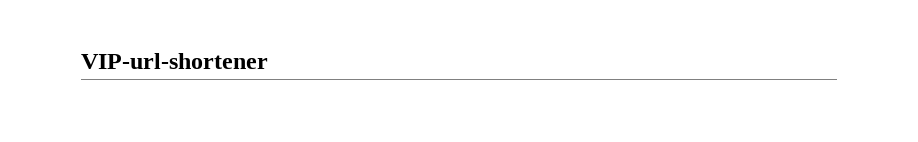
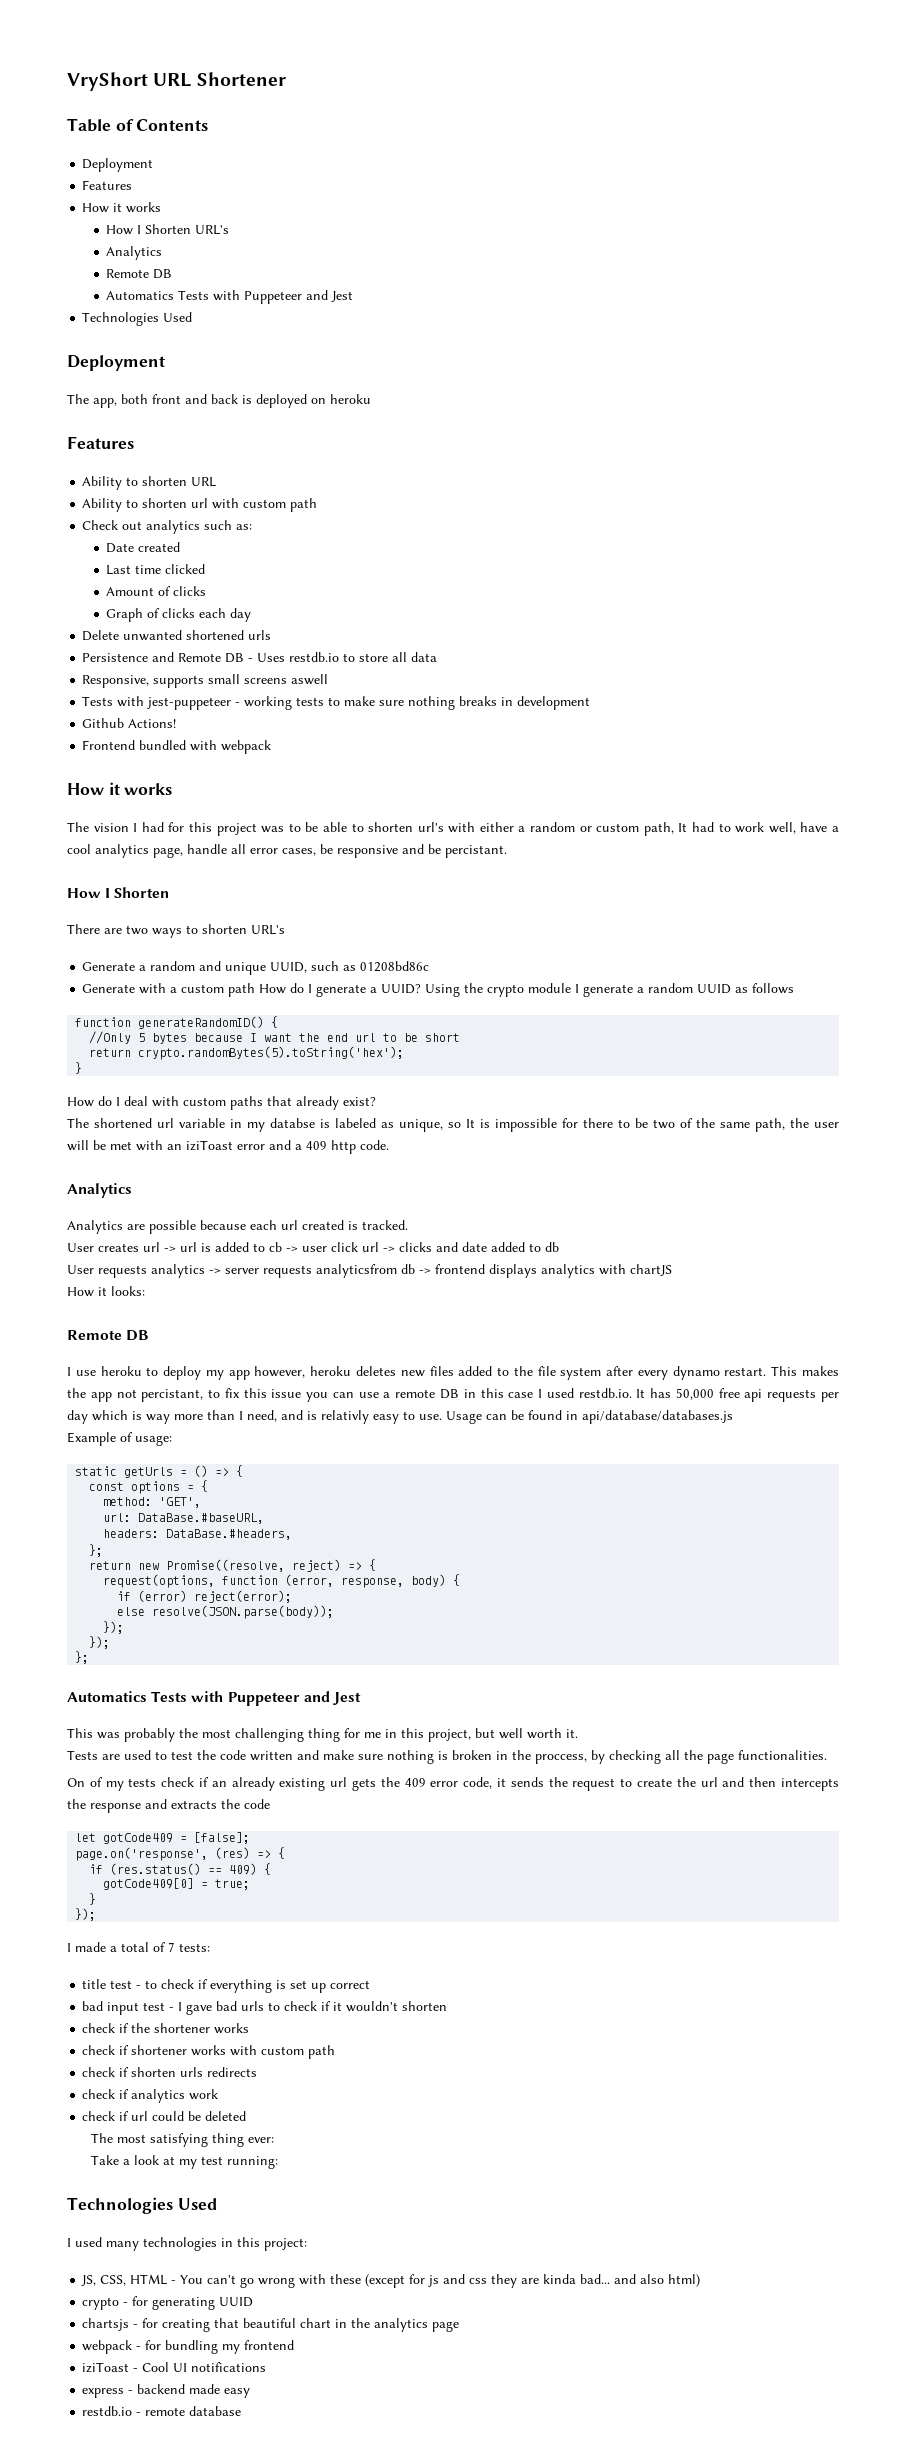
- VIP-url-shortener
+ VryShort URL Shortener
+ Table of Contents
+ Deployment
+ Features
+ How it works
+ How I Shorten URL's
+ Analytics
+ Remote DB
+ Automatics Tests with Puppeteer and Jest
+ Technologies Used
+ Deployment
+ The app, both front and back is deployed on heroku
+ Features
+ Ability to shorten URL
+ Ability to shorten url with custom path
+ Check out analytics such as:
+ Date created
+ Last time clicked
+ Amount of clicks
+ Graph of clicks each day
+ Delete unwanted shortened urls
+ Persistence and Remote DB - Uses restdb.io to store all data
+ Responsive, supports small screens aswell
+ Tests with jest-puppeteer - working tests to make sure nothing breaks in development
+ Github Actions!
+ Frontend bundled with webpack
+ How it works
+ The vision I had for this project was to be able to shorten url's with either a random or custom path, It had to work well, have a cool analytics page, handle all error cases, be responsive and be percistant.
+ How I Shorten
+ There are two ways to shorten URL's
+ Generate a random and unique UUID, such as 01208bd86c
+ Generate with a custom path How do I generate a UUID? Using the crypto module I generate a random UUID as follows
+ function generateRandomID() {
+ //Only 5 bytes because I want the end url to be short
+ return crypto.randomBytes(5).toString('hex');
+ }
+ How do I deal with custom paths that already exist?
+ The shortened url variable in my databse is labeled as unique, so It is impossible for there to be two of the same path, the user will be met with an iziToast error and a 409 http code.
+ Analytics
+ Analytics are possible because each url created is tracked.
+ User creates url -> url is added to cb -> user click url -> clicks and date added to db
+ User requests analytics -> server requests analyticsfrom db -> frontend displays analytics with chartJS
+ How it looks:
+ Remote DB
+ I use heroku to deploy my app however, heroku deletes new files added to the file system after every dynamo restart. This makes the app not percistant, to fix this issue you can use a remote DB in this case I used restdb.io. It has 50,000 free api requests per day which is way more than I need, and is relativly easy to use. Usage can be found in api/database/databases.js
+ Example of usage:
+ static getUrls = () => {
+ const options = {
+ method: 'GET',
+ url: DataBase.#baseURL,
+ headers: DataBase.#headers,
+ };
+ return new Promise((resolve, reject) => {
+ request(options, function (error, response, body) {
+ if (error) reject(error);
+ else resolve(JSON.parse(body));
+ });
+ });
+ };
+ Automatics Tests with Puppeteer and Jest
+ This was probably the most challenging thing for me in this project, but well worth it.
+ Tests are used to test the code written and make sure nothing is broken in the proccess, by checking all the page functionalities.
+ On of my tests check if an already existing url gets the 409 error code, it sends the request to create the url and then intercepts the response and extracts the code
+ let gotCode409 = [false];
+ page.on('response', (res) => {
+ if (res.status() == 409) {
+ gotCode409[0] = true;
+ }
+ });
+ I made a total of 7 tests:
+ title test - to check if everything is set up correct
+ bad input test - I gave bad urls to check if it wouldn't shorten
+ check if the shortener works
+ check if shortener works with custom path
+ check if shorten urls redirects
+ check if analytics work
+ check if url could be deleted
+ The most satisfying thing ever:
+ Take a look at my test running:
+ Technologies Used
+ I used many technologies in this project:
+ JS, CSS, HTML - You can't go wrong with these (except for js and css they are kinda bad... and also html)
+ crypto - for generating UUID
+ chartsjs - for creating that beautiful chart in the analytics page
+ webpack - for bundling my frontend
+ iziToast - Cool UI notifications
+ express - backend made easy
+ restdb.io - remote database

